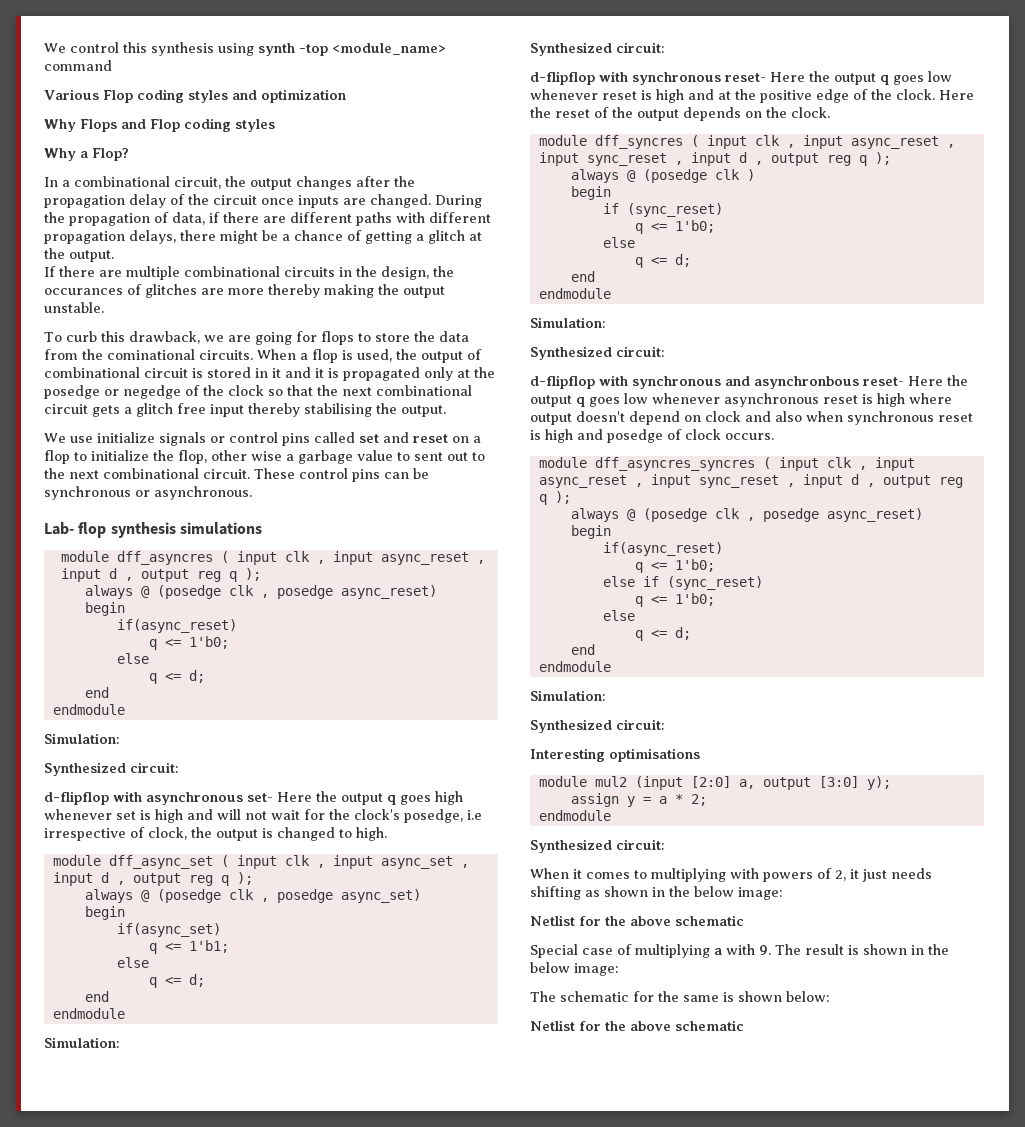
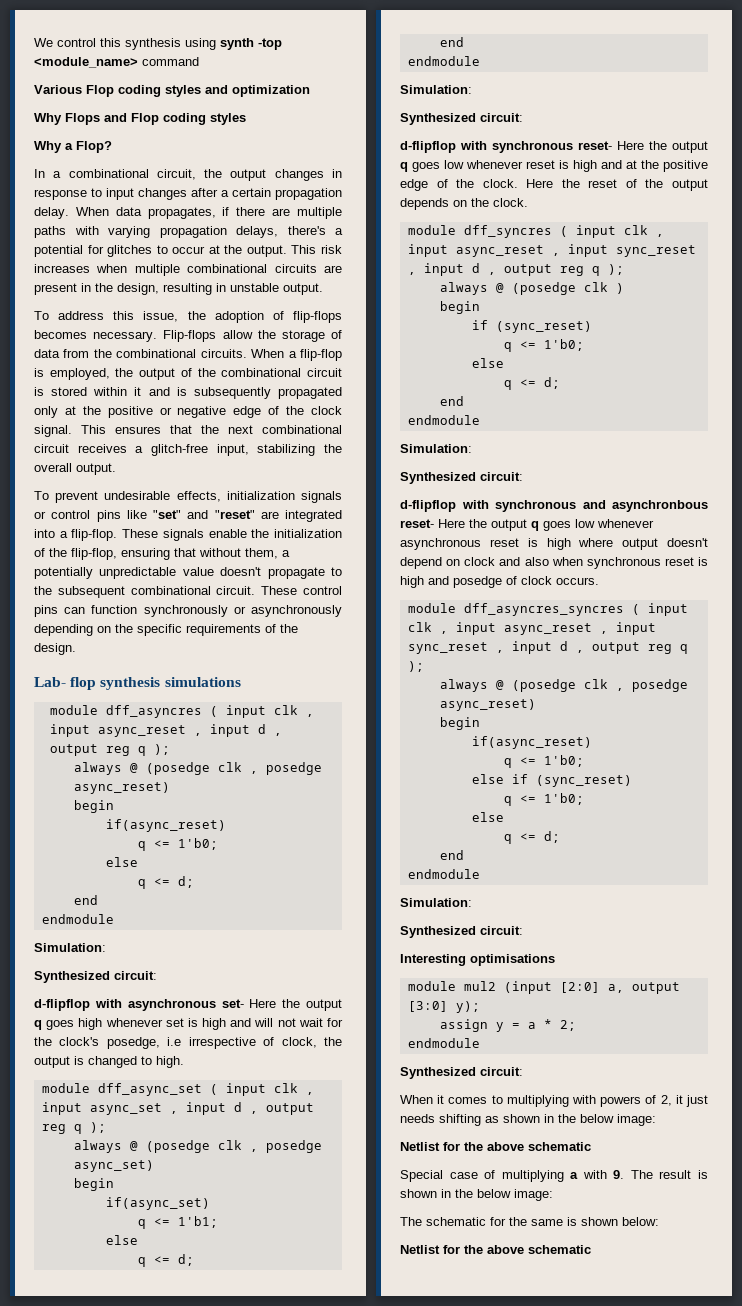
- In a combinational circuit, the output changes after the propagation delay of the circuit once inputs are changed. During the propagation of data, if there are different paths with different propagation delays, there might be a chance of getting a glitch at the output.
- If there are multiple combinational circuits in the design, the occurances of glitches are more thereby making the output unstable.
- To curb this drawback, we are going for flops to store the data from the cominational circuits.
+ In a combinational circuit, the output changes in response to input changes after a certain propagation delay. When data propagates, if there are multiple paths with varying propagation delays, there's a potential for glitches to occur at the output. This risk increases when multiple combinational circuits are present in the design, resulting in unstable output.
+ To address this issue, the adoption of flip-flops becomes necessary. Flip-flops allow the storage of data from the combinational circuits.
- When a flop is used, the output of combinational circuit is stored in it and it is propagated only at the posedge or negedge of the clock so that the next combinational circuit gets a glitch free input thereby stabilising the output.
- We use initialize signals or control pins called set and reset on a flop to initialize the flop, other wise a garbage value to sent out to the next combinational circuit.
+ When a flip-flop is employed, the output of the combinational circuit is stored within it and is subsequently propagated only at the positive or negative edge of the clock signal. This ensures that the next combinational circuit receives a glitch-free input, stabilizing the overall output.
+ To prevent undesirable effects, initialization signals or control pins like "set" and "reset" are integrated into a flip-flop. These signals enable the initialization of the flip-flop, ensuring that without them, a potentially unpredictable value doesn't propagate to the subsequent combinational circuit.
- These control pins can be synchronous or asynchronous.
+ These control pins can function synchronously or asynchronously depending on the specific requirements of the design.

